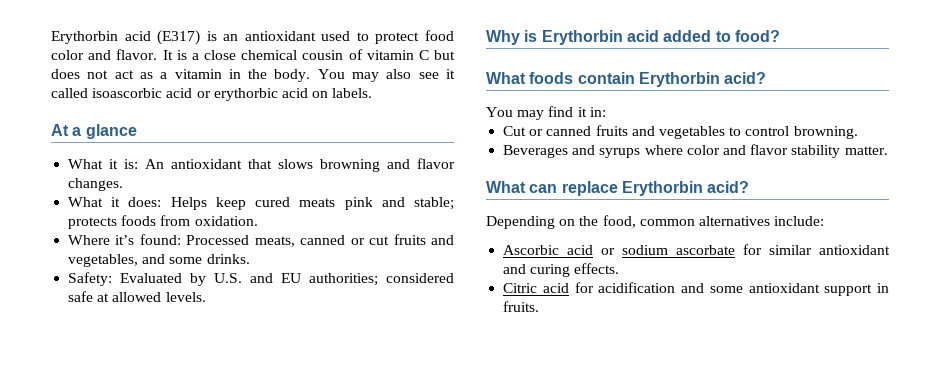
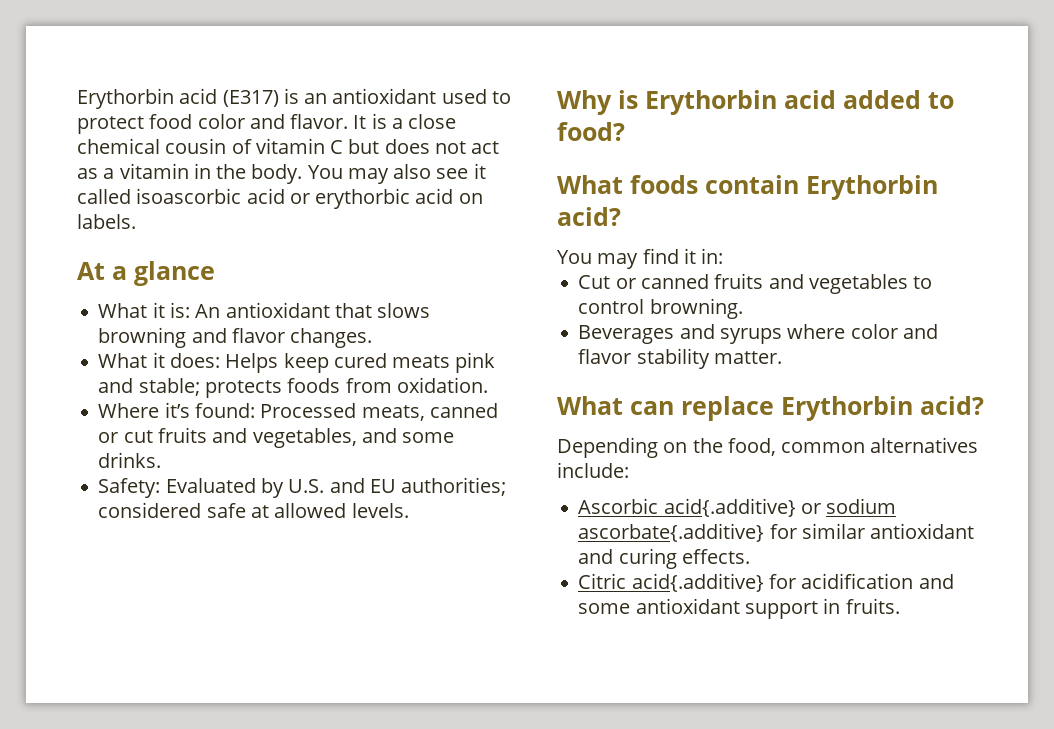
- Ascorbic acid or sodium ascorbate for similar antioxidant and curing effects.
+ Ascorbic acid{.additive} or sodium ascorbate{.additive} for similar antioxidant and curing effects.
- Citric acid for acidification and some antioxidant support in fruits.
+ Citric acid{.additive} for acidification and some antioxidant support in fruits.

